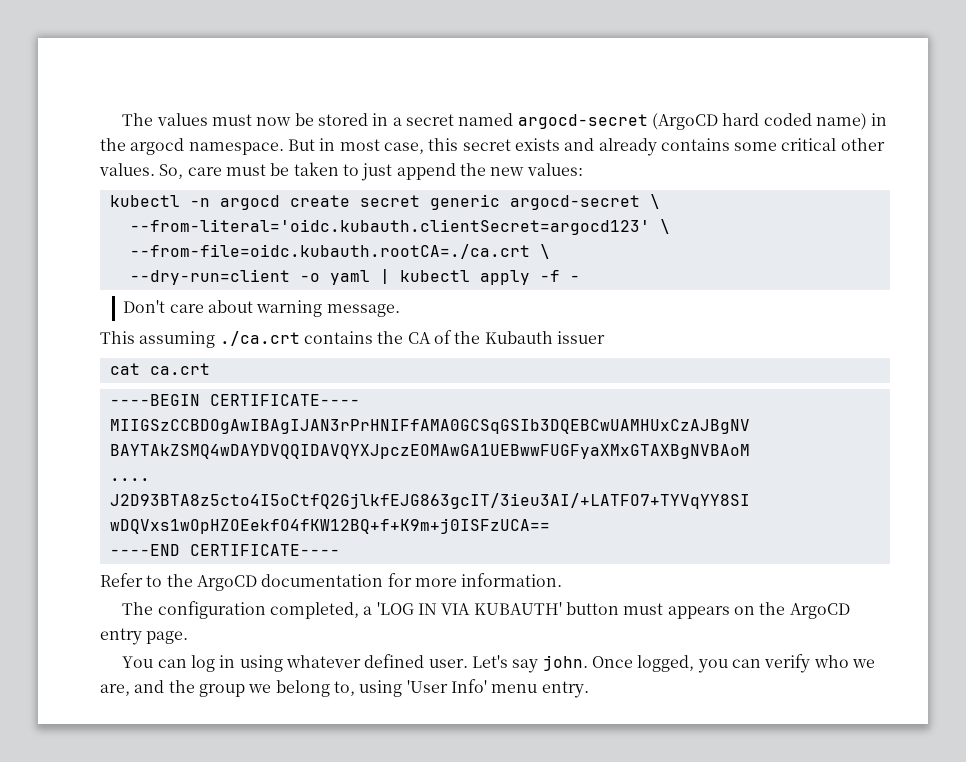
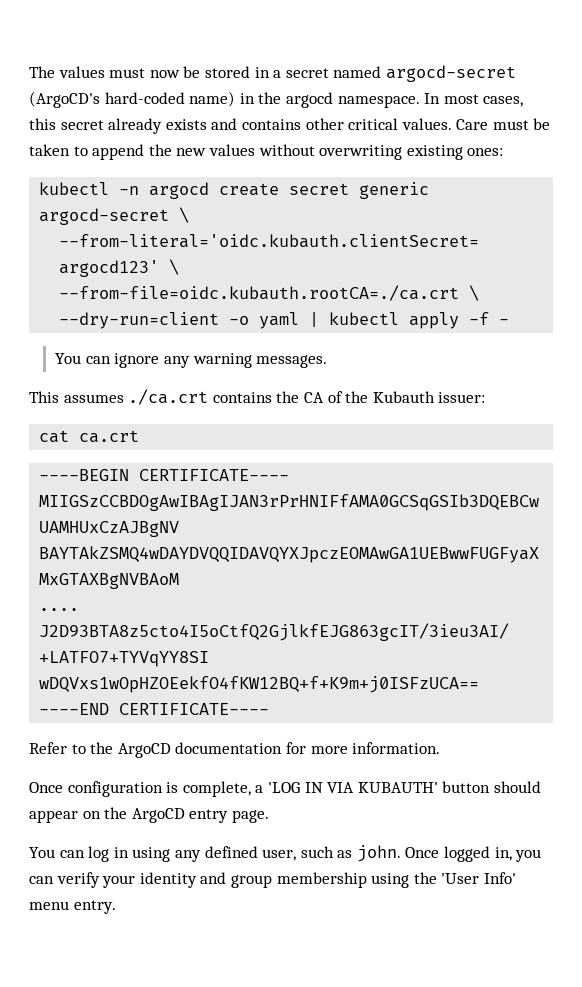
- The values must now be stored in a secret named argocd-secret (ArgoCD hard coded name) in the argocd namespace.
+ The values must now be stored in a secret named argocd-secret (ArgoCD's hard-coded name) in the argocd namespace.
- But in most case, this secret exists and already contains some critical other values. So, care must be taken to just append the new values:
+ In most cases, this secret already exists and contains other critical values. Care must be taken to append the new values without overwriting existing ones:
- Don't care about warning message.
+ You can ignore any warning messages.
- This assuming ./ca.crt contains the CA of the Kubauth issuer
+ This assumes ./ca.crt contains the CA of the Kubauth issuer:
- The configuration completed, a 'LOG IN VIA KUBAUTH' button must appears on the ArgoCD entry page.
+ Once configuration is complete, a 'LOG IN VIA KUBAUTH' button should appear on the ArgoCD entry page.
- You can log in using whatever defined user. Let's say john. Once logged, you can verify who we are, and the group we belong to, using 'User Info' menu entry.
+ You can log in using any defined user, such as john. Once logged in, you can verify your identity and group membership using the 'User Info' menu entry.

